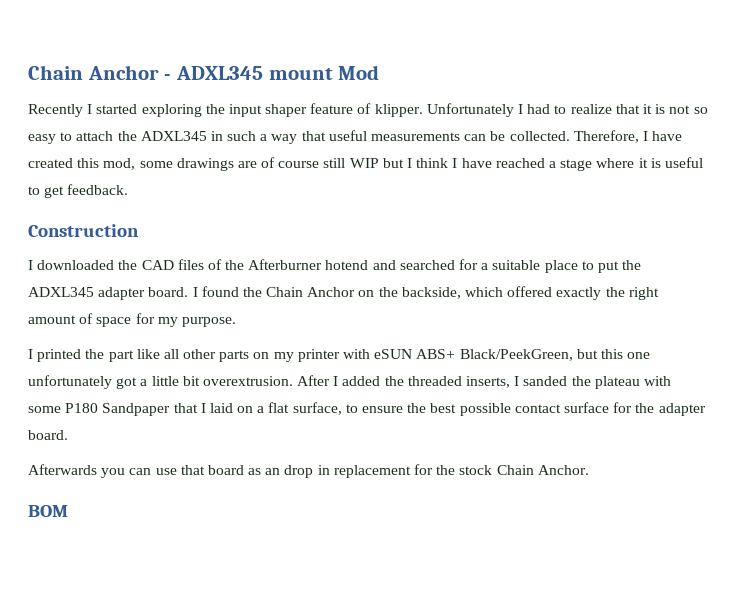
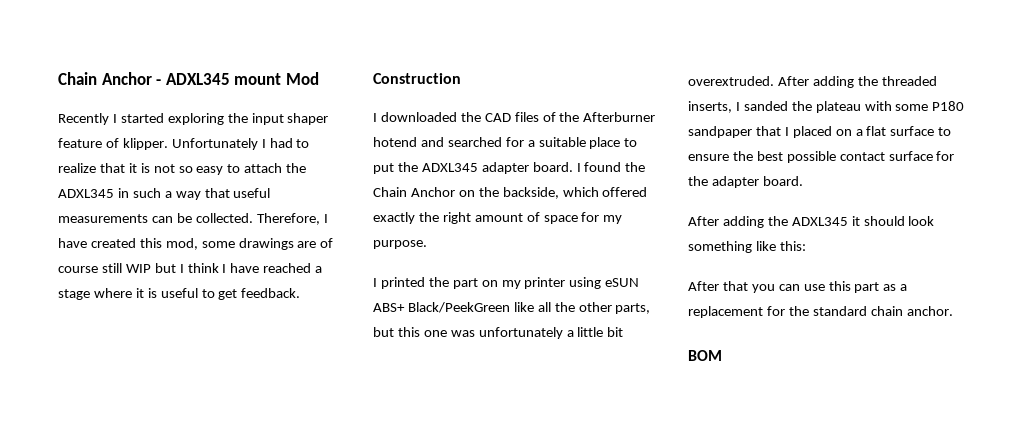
- I printed the part like all other parts on my printer with eSUN ABS+ Black/PeekGreen, but this one unfortunately got a little bit overextrusion. After I added the threaded inserts, I sanded the plateau with some P180 Sandpaper that I laid on a flat surface, to ensure the best possible contact surface for the adapter board.
+ I printed the part on my printer using eSUN ABS+ Black/PeekGreen like all the other parts, but this one was unfortunately a little bit overextruded. After adding the threaded inserts, I sanded the plateau with some P180 sandpaper that I placed on a flat surface to ensure the best possible contact surface for the adapter board.
- Afterwards you can use that board as an drop in replacement for the stock Chain Anchor.
+ After adding the ADXL345 it should look something like this:
+ After that you can use this part as a replacement for the standard chain anchor.

